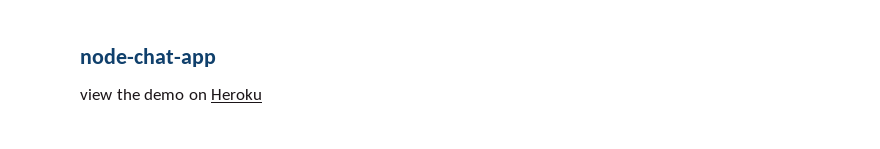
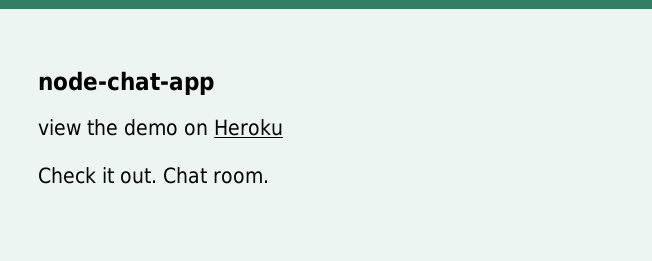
+ Check it out. Chat room.

